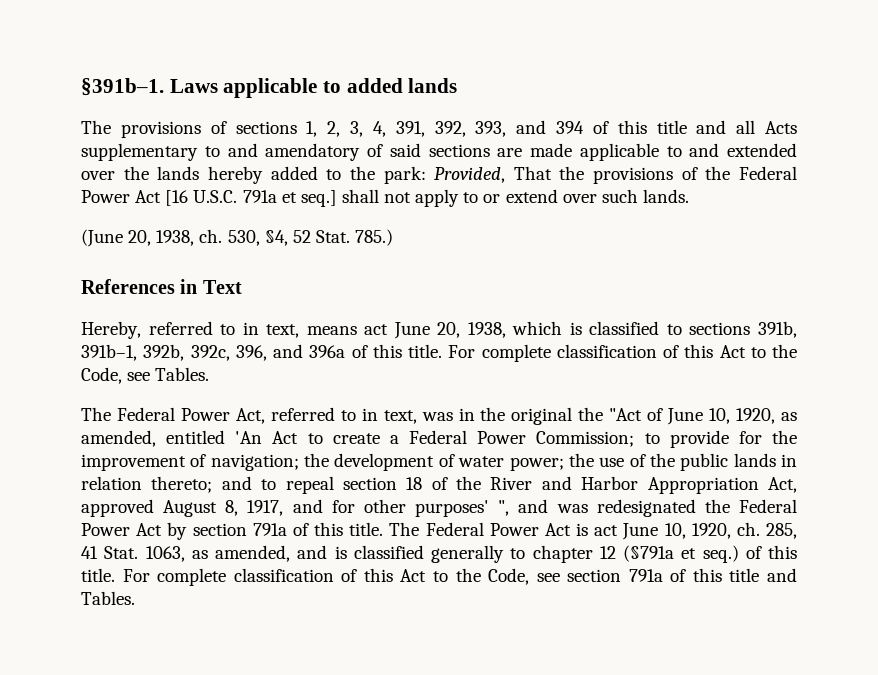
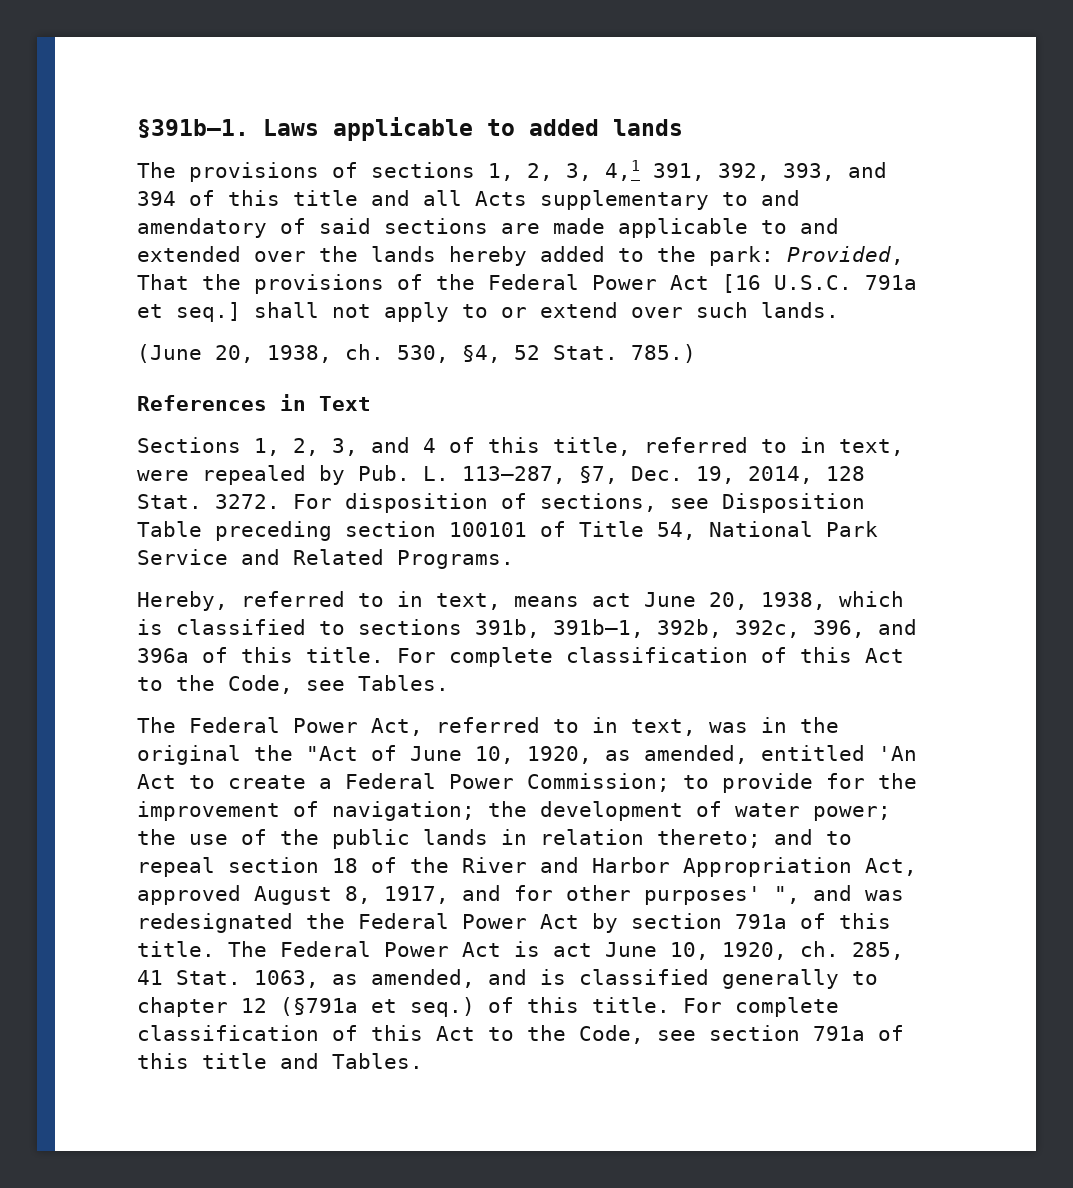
- The provisions of sections 1, 2, 3, 4, 391, 392, 393, and 394 of this title and all Acts supplementary to and amendatory of said sections are made applicable to and extended over the lands hereby added to the park:
+ The provisions of sections 1, 2, 3, 4,1 391, 392, 393, and 394 of this title and all Acts supplementary to and amendatory of said sections are made applicable to and extended over the lands hereby added to the park:
+ Sections 1, 2, 3, and 4 of this title, referred to in text, were repealed by Pub. L. 113–287, §7, Dec. 19, 2014, 128 Stat. 3272. For disposition of sections, see Disposition Table preceding section 100101 of Title 54, National Park Service and Related Programs.

